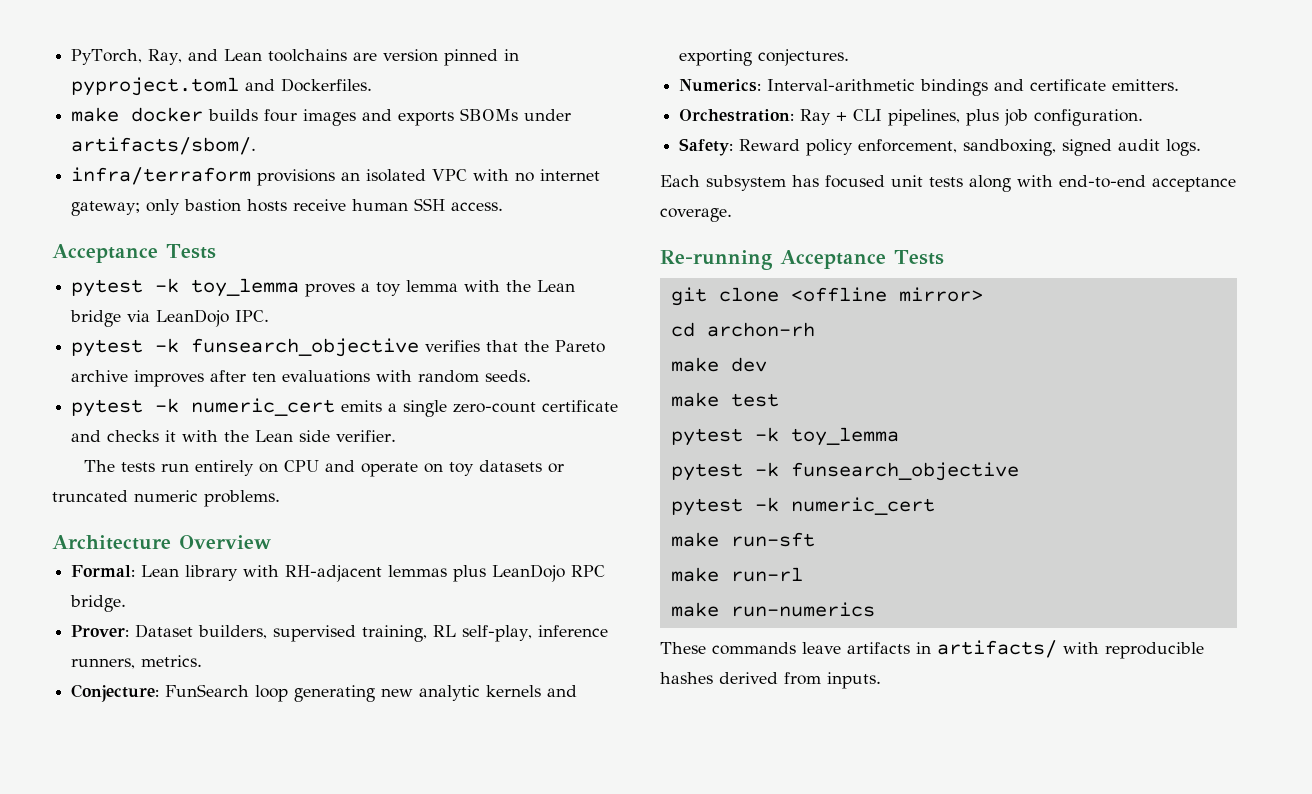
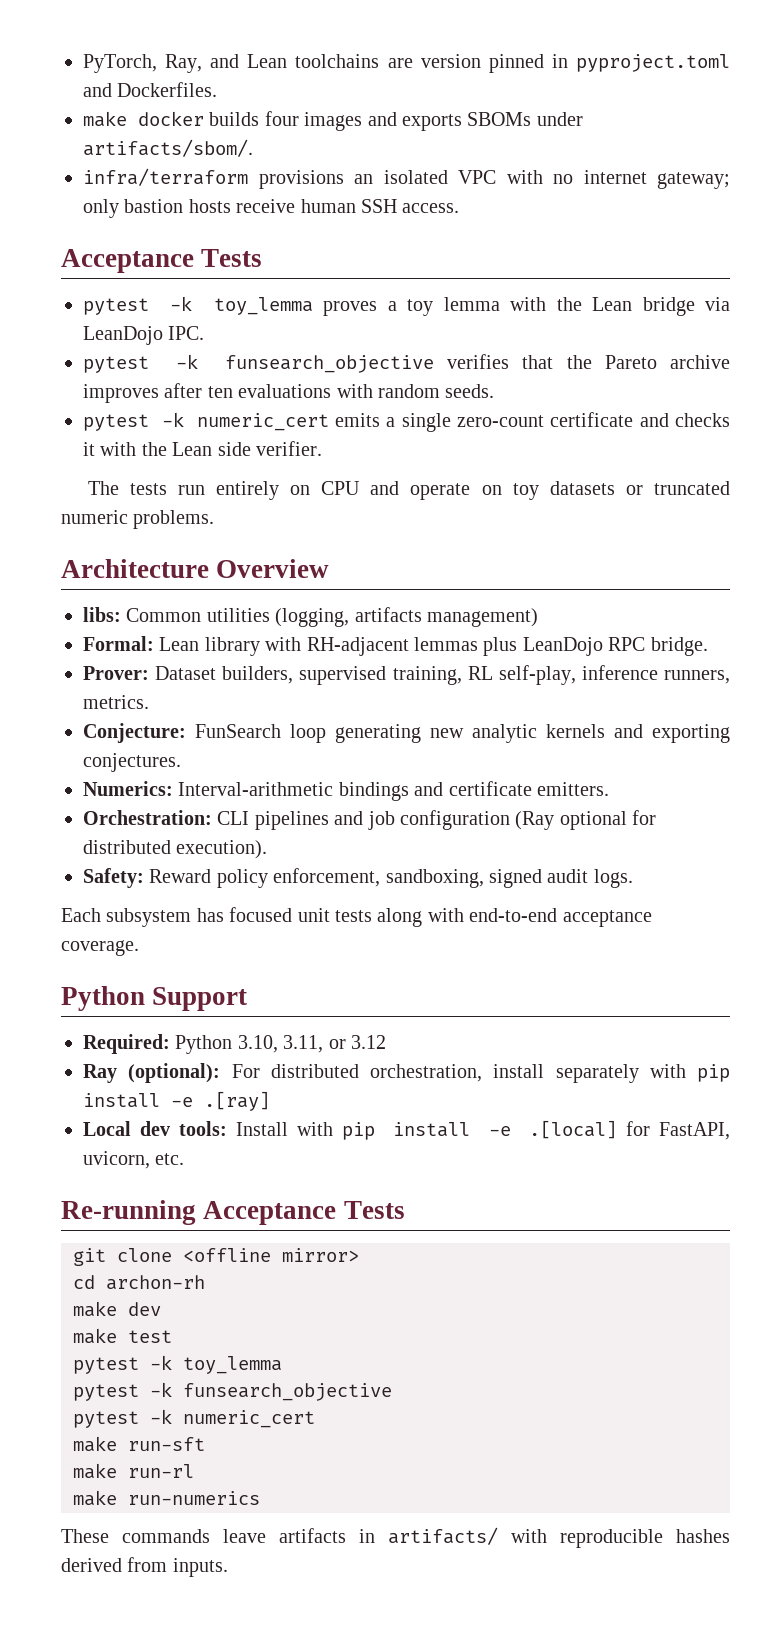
+ libs: Common utilities (logging, artifacts management)
- Orchestration: Ray + CLI pipelines, plus job configuration.
+ Orchestration: CLI pipelines and job configuration (Ray optional for distributed execution).
+ Python Support
+ Required: Python 3.10, 3.11, or 3.12
+ Ray (optional): For distributed orchestration, install separately with pip install -e .[ray]
+ Local dev tools: Install with pip install -e .[local] for FastAPI, uvicorn, etc.

